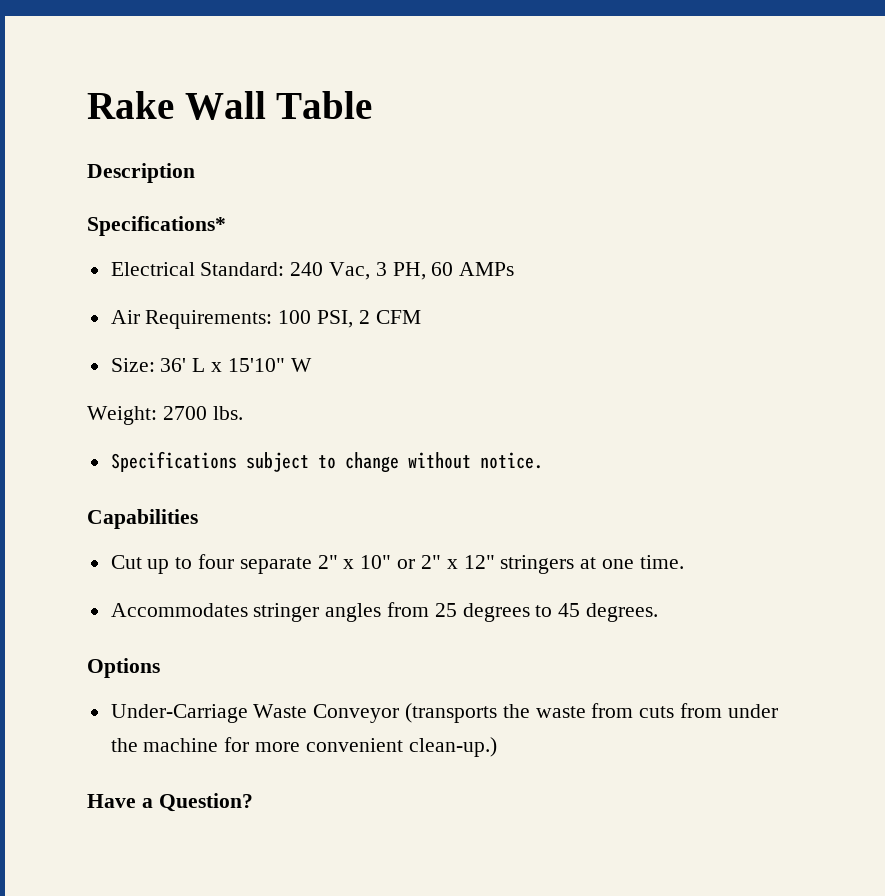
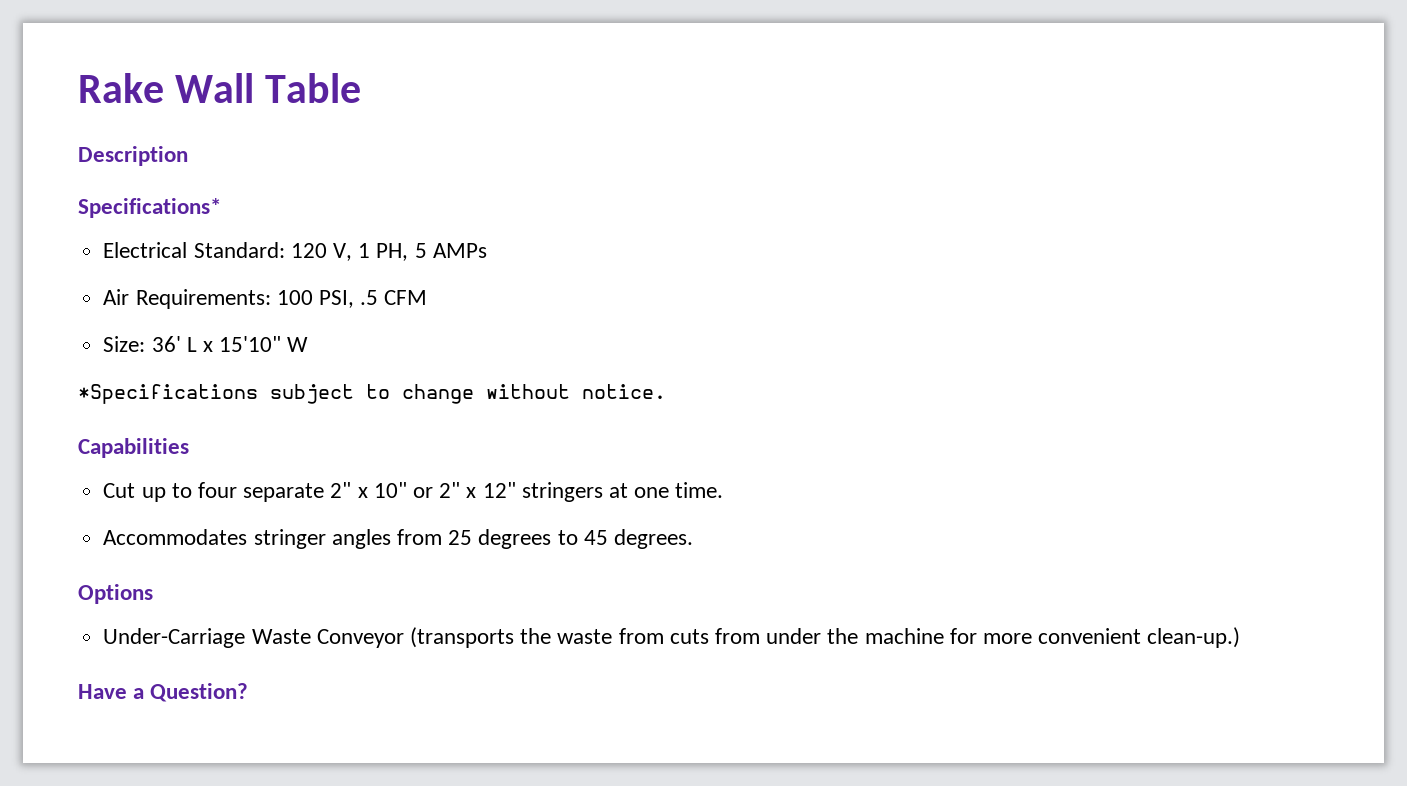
- Electrical Standard: 240 Vac, 3 PH, 60 AMPs
+ Electrical Standard: 120 V, 1 PH, 5 AMPs
- Air Requirements: 100 PSI, 2 CFM
+ Air Requirements: 100 PSI, .5 CFM
- Weight: 2700 lbs.
- Specifications subject to change without notice.
+ *Specifications subject to change without notice.

